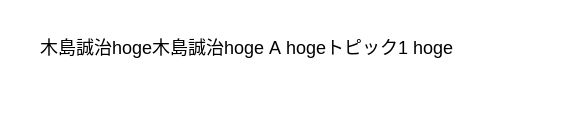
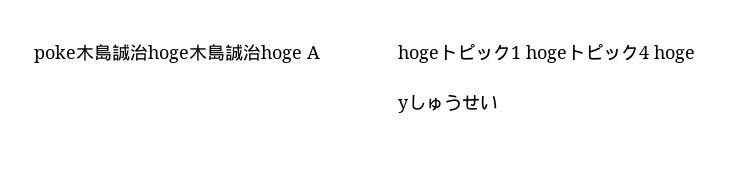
- 木島誠治hoge木島誠治hoge A hogeトピック1 hoge
+ poke木島誠治hoge木島誠治hoge A hogeトピック1 hogeトピック4 hoge
+ yしゅうせい

